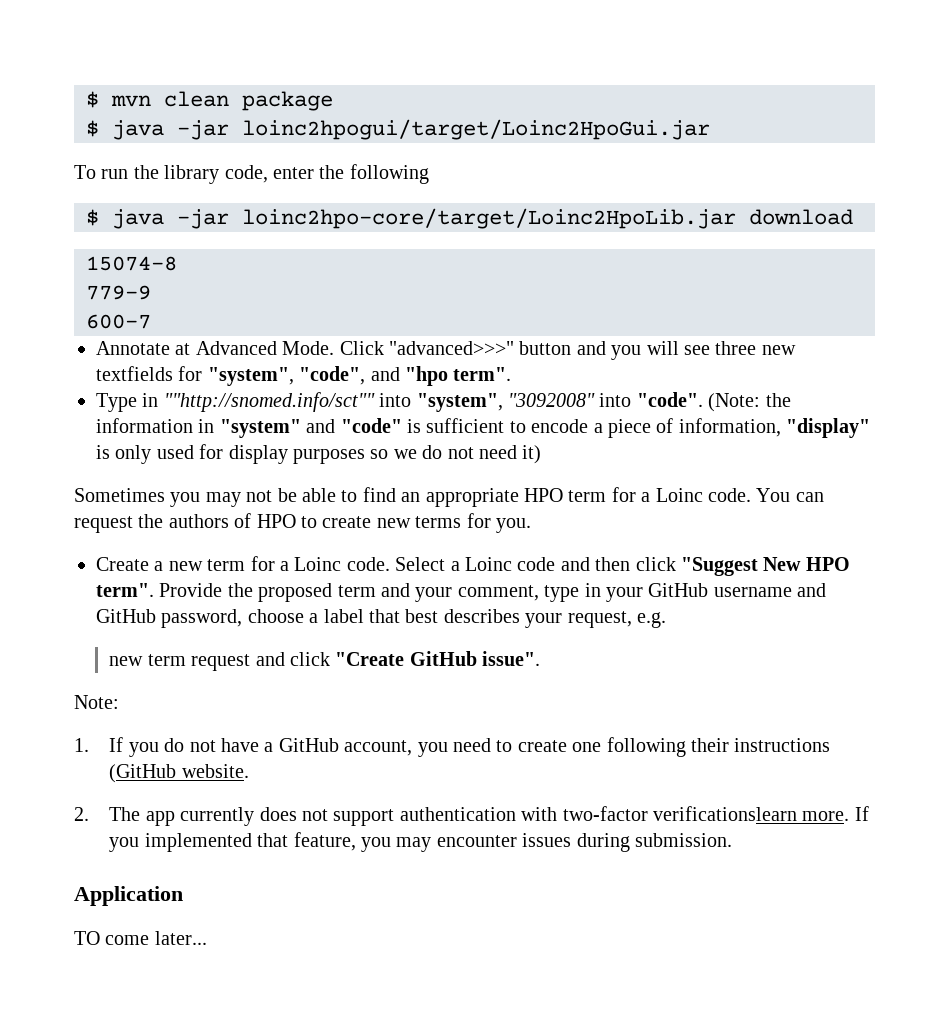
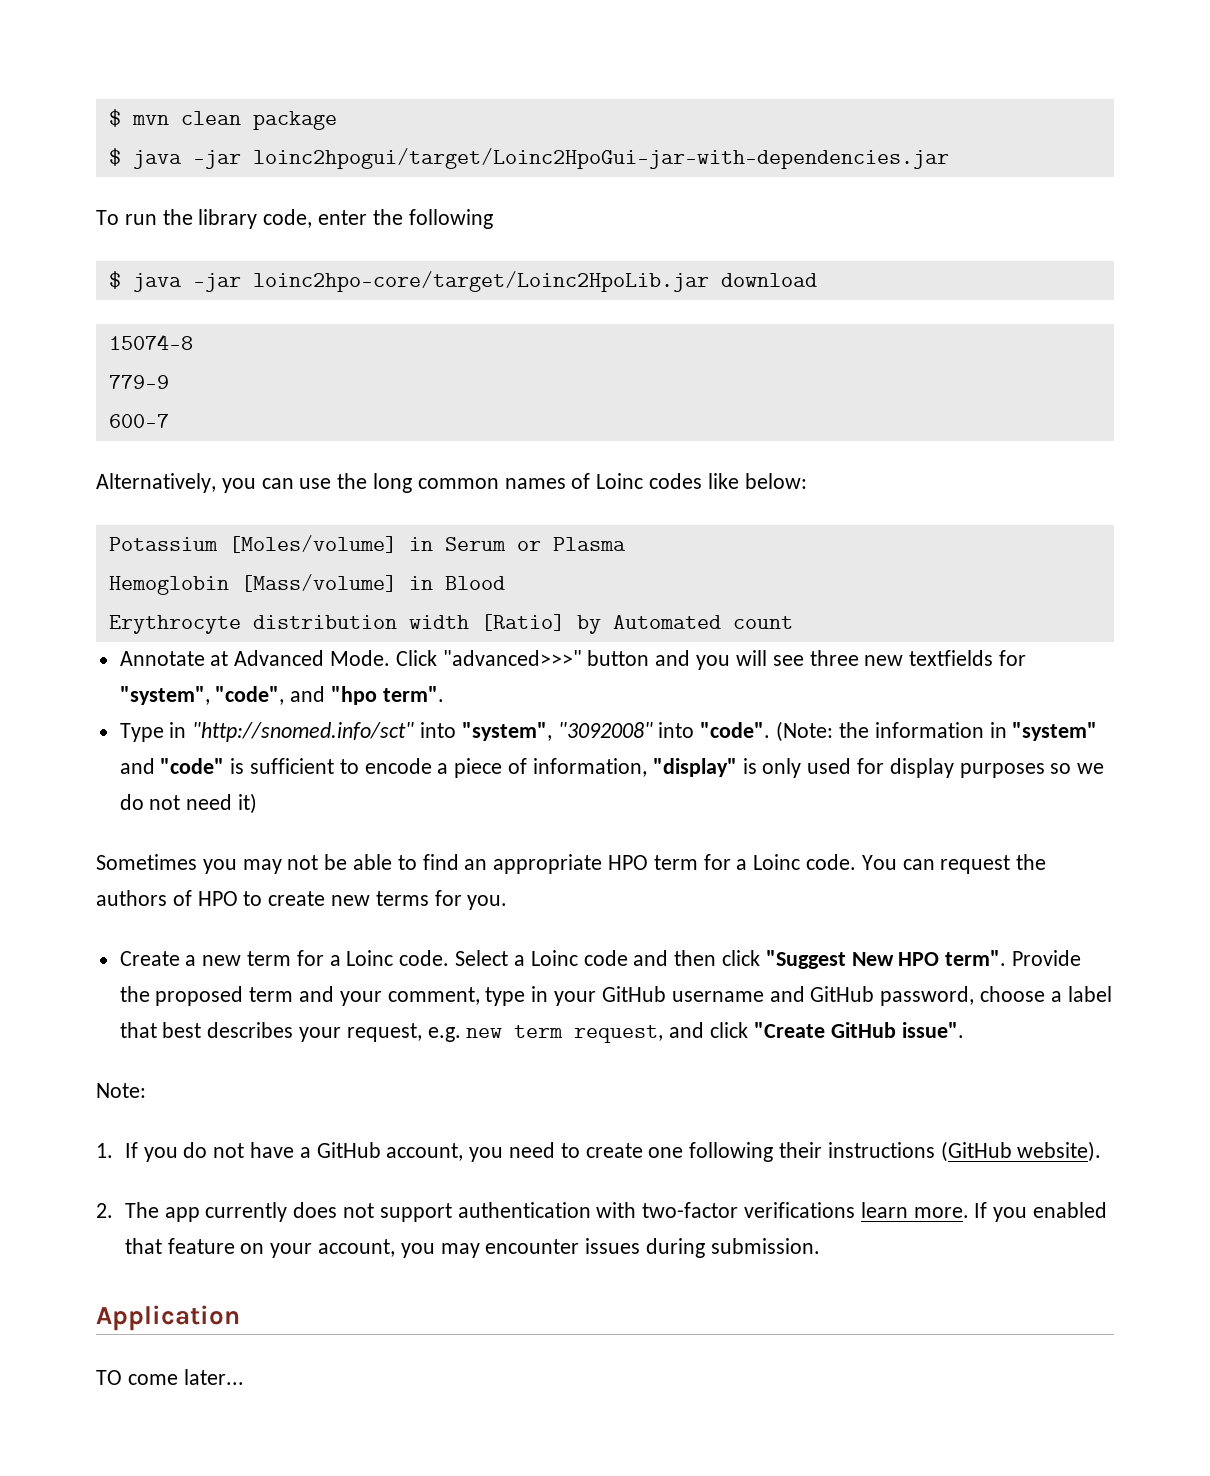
- $ java -jar loinc2hpogui/target/Loinc2HpoGui.jar
+ $ java -jar loinc2hpogui/target/Loinc2HpoGui-jar-with-dependencies.jar
+ Alternatively, you can use the long common names of Loinc codes like below:
+ Potassium [Moles/volume] in Serum or Plasma
+ Hemoglobin [Mass/volume] in Blood
+ Erythrocyte distribution width [Ratio] by Automated count
- Type in ""http://snomed.info/sct"" into "system", "3092008" into "code".
+ Type in "http://snomed.info/sct" into "system", "3092008" into "code".
- Provide the proposed term and your comment, type in your GitHub username and GitHub password, choose a label that best describes your request, e.g.
- new term request and click "Create GitHub issue".
+ Provide the proposed term and your comment, type in your GitHub username and GitHub password, choose a label that best describes your request, e.g. new term request, and click "Create GitHub issue".
- 1. If you do not have a GitHub account, you need to create one following their instructions (GitHub website.
+ 1. If you do not have a GitHub account, you need to create one following their instructions (GitHub website).
- 2. The app currently does not support authentication with two-factor verificationslearn more.
+ 2. The app currently does not support authentication with two-factor verifications learn more.
- If you implemented that feature, you may encounter issues during submission.
+ If you enabled that feature on your account, you may encounter issues during submission.

